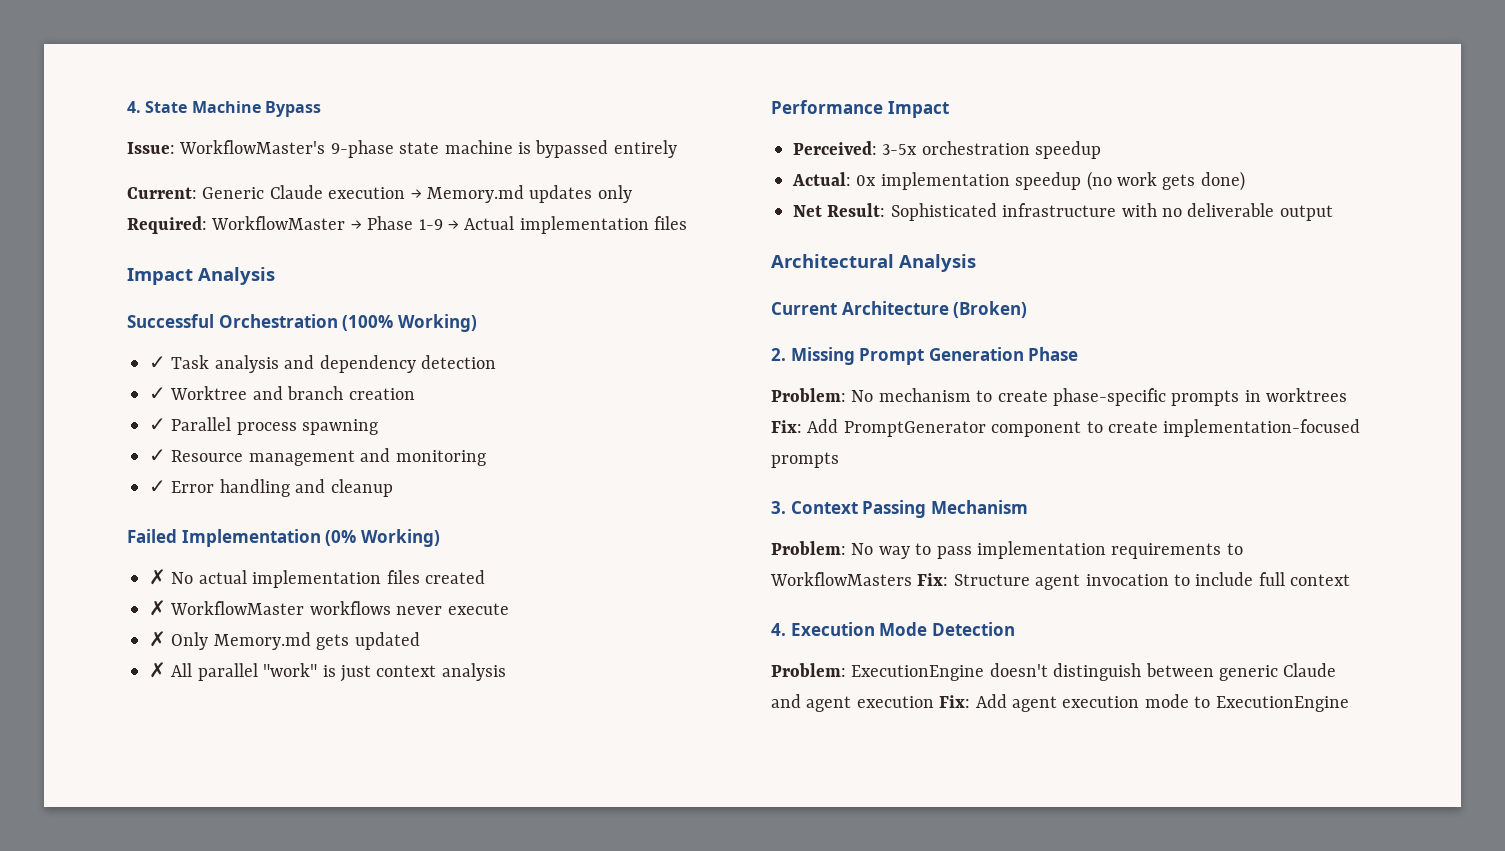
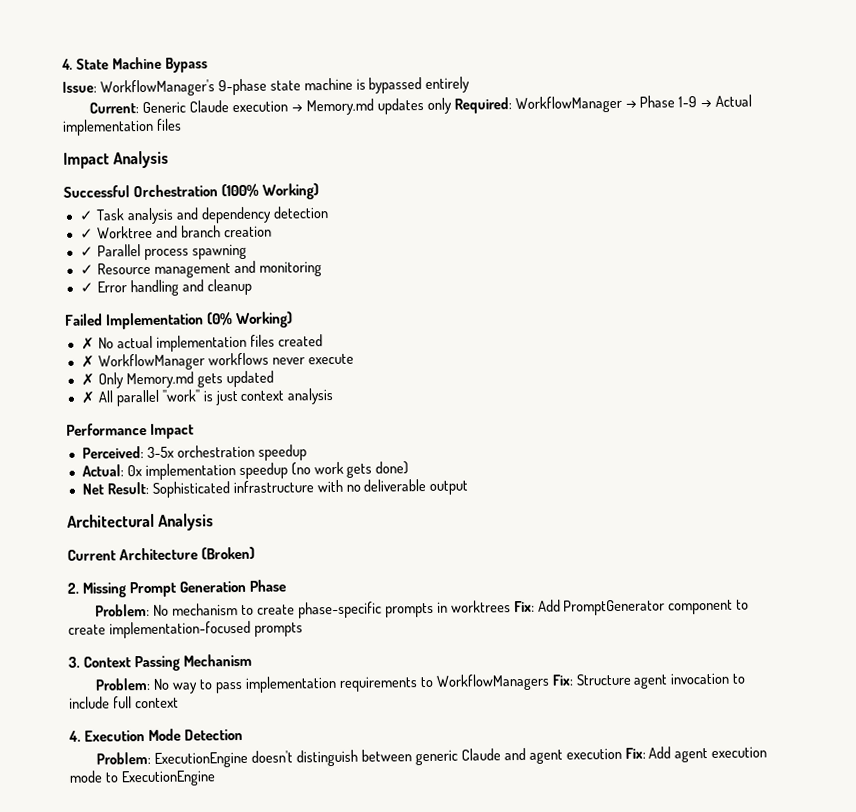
- Issue: WorkflowMaster's 9-phase state machine is bypassed entirely
+ Issue: WorkflowManager's 9-phase state machine is bypassed entirely
- Current: Generic Claude execution → Memory.md updates only Required: WorkflowMaster → Phase 1-9 → Actual implementation files
+ Current: Generic Claude execution → Memory.md updates only Required: WorkflowManager → Phase 1-9 → Actual implementation files
- ✗ WorkflowMaster workflows never execute
+ ✗ WorkflowManager workflows never execute
- Problem: No way to pass implementation requirements to WorkflowMasters Fix: Structure agent invocation to include full context
+ Problem: No way to pass implementation requirements to WorkflowManagers Fix: Structure agent invocation to include full context

